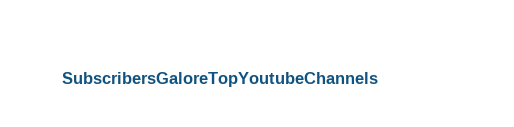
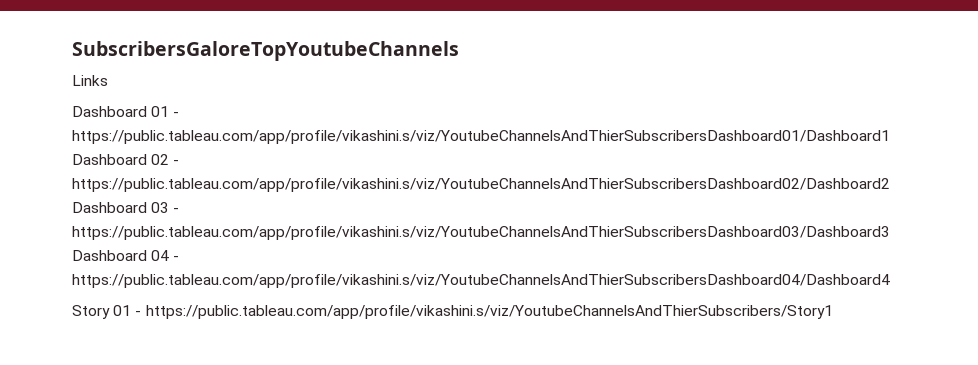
+ Links
+ Dashboard 01 - https://public.tableau.com/app/profile/vikashini.s/viz/YoutubeChannelsAndThierSubscribersDashboard01/Dashboard1 Dashboard 02 - https://public.tableau.com/app/profile/vikashini.s/viz/YoutubeChannelsAndThierSubscribersDashboard02/Dashboard2 Dashboard 03 - https://public.tableau.com/app/profile/vikashini.s/viz/YoutubeChannelsAndThierSubscribersDashboard03/Dashboard3 Dashboard 04 - https://public.tableau.com/app/profile/vikashini.s/viz/YoutubeChannelsAndThierSubscribersDashboard04/Dashboard4
+ Story 01 - https://public.tableau.com/app/profile/vikashini.s/viz/YoutubeChannelsAndThierSubscribers/Story1

